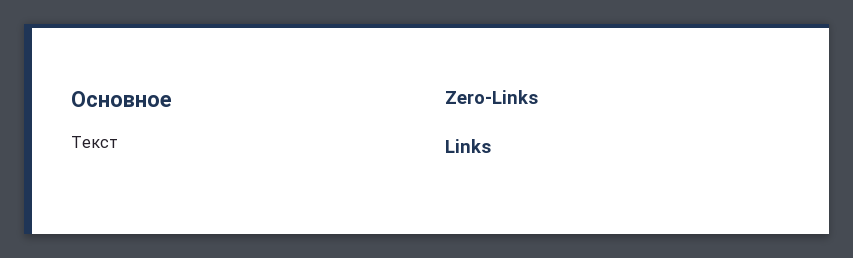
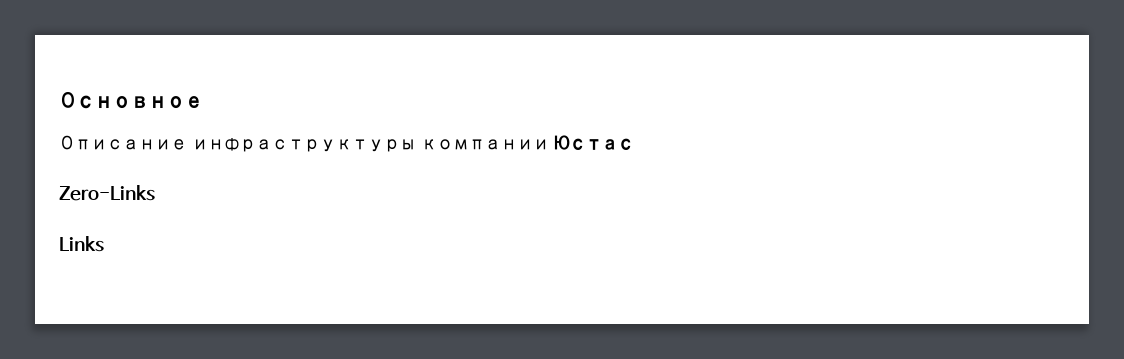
- Текст
+ Описание инфраструктуры компании Юстас

